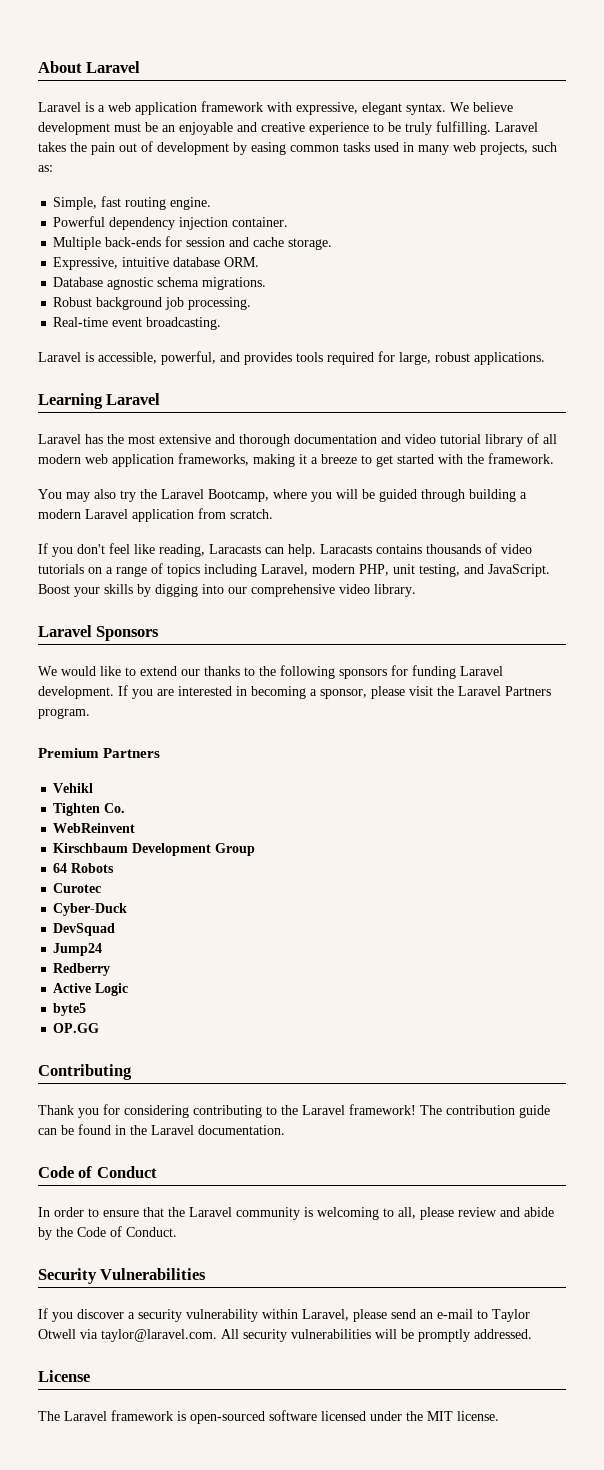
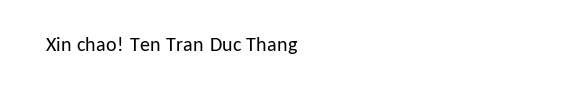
- About Laravel
- Laravel is a web application framework with expressive, elegant syntax. We believe development must be an enjoyable and creative experience to be truly fulfilling. Laravel takes the pain out of development by easing common tasks used in many web projects, such as:
- Simple, fast routing engine.
- Powerful dependency injection container.
- Multiple back-ends for session and cache storage.
- Expressive, intuitive database ORM.
- Database agnostic schema migrations.
- Robust background job processing.
- Real-time event broadcasting.
- Laravel is accessible, powerful, and provides tools required for large, robust applications.
- Learning Laravel
- Laravel has the most extensive and thorough documentation and video tutorial library of all modern web application frameworks, making it a breeze to get started with the framework.
- You may also try the Laravel Bootcamp, where you will be guided through building a modern Laravel application from scratch.
- If you don't feel like reading, Laracasts can help. Laracasts contains thousands of video tutorials on a range of topics including Laravel, modern PHP, unit testing, and JavaScript. Boost your skills by digging into our comprehensive video library.
- Laravel Sponsors
- We would like to extend our thanks to the following sponsors for funding Laravel development. If you are interested in becoming a sponsor, please visit the Laravel Partners program.
- Premium Partners
- Vehikl
- Tighten Co.
- WebReinvent
- Kirschbaum Development Group
- 64 Robots
- Curotec
- Cyber-Duck
- DevSquad
- Jump24
- Redberry
- Active Logic
- byte5
- OP.GG
- Contributing
- Thank you for considering contributing to the Laravel framework! The contribution guide can be found in the Laravel documentation.
- Code of Conduct
- In order to ensure that the Laravel community is welcoming to all, please review and abide by the Code of Conduct.
- Security Vulnerabilities
- If you discover a security vulnerability within Laravel, please send an e-mail to Taylor Otwell via taylor@laravel.com. All security vulnerabilities will be promptly addressed.
- License
- The Laravel framework is open-sourced software licensed under the MIT license.
+ Xin chao! Ten Tran Duc Thang

